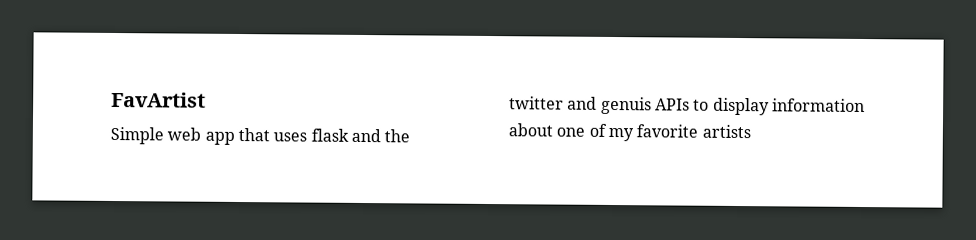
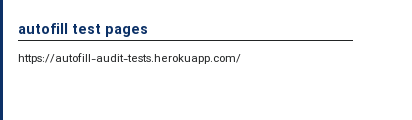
- FavArtist
- Simple web app that uses flask and the twitter and genuis APIs to display information about one of my favorite artists
+ autofill test pages
+ https://autofill-audit-tests.herokuapp.com/

